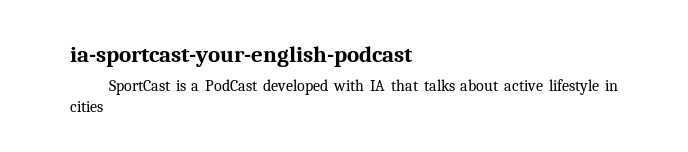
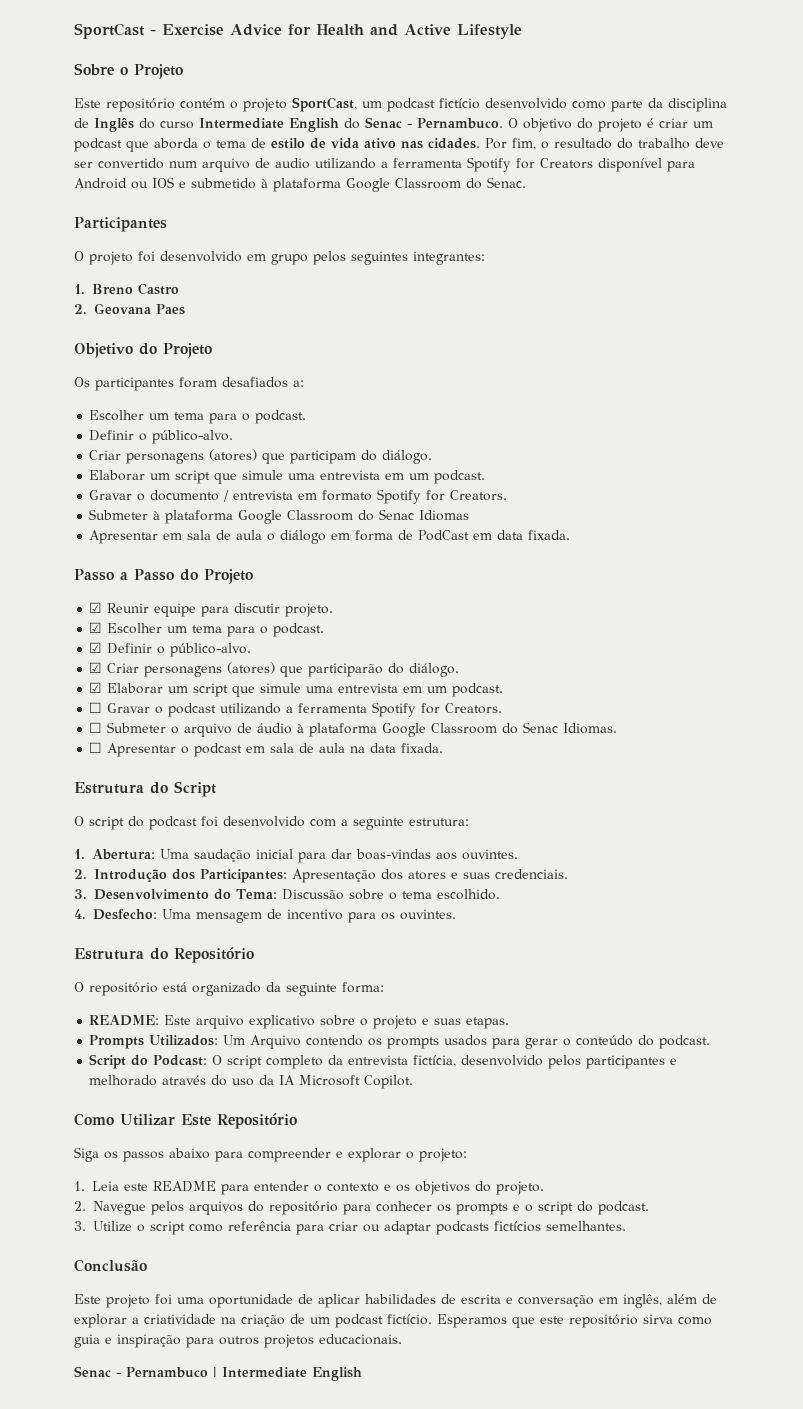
- ia-sportcast-your-english-podcast
- SportCast is a PodCast developed with IA that talks about active lifestyle in cities
+ SportCast - Exercise Advice for Health and Active Lifestyle
+ Sobre o Projeto
+ Este repositório contém o projeto SportCast, um podcast fictício desenvolvido como parte da disciplina de Inglês do curso Intermediate English do Senac - Pernambuco. O objetivo do projeto é criar um podcast que aborda o tema de estilo de vida ativo nas cidades. Por fim, o resultado do trabalho deve ser convertido num arquivo de audio utilizando a ferramenta Spotify for Creators disponível para Android ou IOS e submetido à plataforma Google Classroom do Senac.
+ Participantes
+ O projeto foi desenvolvido em grupo pelos seguintes integrantes:
+ 1. Breno Castro
+ 2. Geovana Paes
+ Objetivo do Projeto
+ Os participantes foram desafiados a:
+ Escolher um tema para o podcast.
+ Definir o público-alvo.
+ Criar personagens (atores) que participam do diálogo.
+ Elaborar um script que simule uma entrevista em um podcast.
+ Gravar o documento / entrevista em formato Spotify for Creators.
+ Submeter à plataforma Google Classroom do Senac Idiomas
+ Apresentar em sala de aula o diálogo em forma de PodCast em data fixada.
+ Passo a Passo do Projeto
+ ☑ Reunir equipe para discutir projeto.
+ ☑ Escolher um tema para o podcast.
+ ☑ Definir o público-alvo.
+ ☑ Criar personagens (atores) que participarão do diálogo.
+ ☑ Elaborar um script que simule uma entrevista em um podcast.
+ ☐ Gravar o podcast utilizando a ferramenta Spotify for Creators.
+ ☐ Submeter o arquivo de áudio à plataforma Google Classroom do Senac Idiomas.
+ ☐ Apresentar o podcast em sala de aula na data fixada.
+ Estrutura do Script
+ O script do podcast foi desenvolvido com a seguinte estrutura:
+ 1. Abertura: Uma saudação inicial para dar boas-vindas aos ouvintes.
+ 2. Introdução dos Participantes: Apresentação dos atores e suas credenciais.
+ 3. Desenvolvimento do Tema: Discussão sobre o tema escolhido.
+ 4. Desfecho: Uma mensagem de incentivo para os ouvintes.
+ Estrutura do Repositório
+ O repositório está organizado da seguinte forma:
+ README: Este arquivo explicativo sobre o projeto e suas etapas.
+ Prompts Utilizados: Um Arquivo contendo os prompts usados para gerar o conteúdo do podcast.
+ Script do Podcast: O script completo da entrevista fictícia, desenvolvido pelos participantes e melhorado através do uso da IA Microsoft Copilot.
+ Como Utilizar Este Repositório
+ Siga os passos abaixo para compreender e explorar o projeto:
+ 1. Leia este README para entender o contexto e os objetivos do projeto.
+ 2. Navegue pelos arquivos do repositório para conhecer os prompts e o script do podcast.
+ 3. Utilize o script como referência para criar ou adaptar podcasts fictícios semelhantes.
+ Conclusão
+ Este projeto foi uma oportunidade de aplicar habilidades de escrita e conversação em inglês, além de explorar a criatividade na criação de um podcast fictício. Esperamos que este repositório sirva como guia e inspiração para outros projetos educacionais.
+ Senac - Pernambuco | Intermediate English

